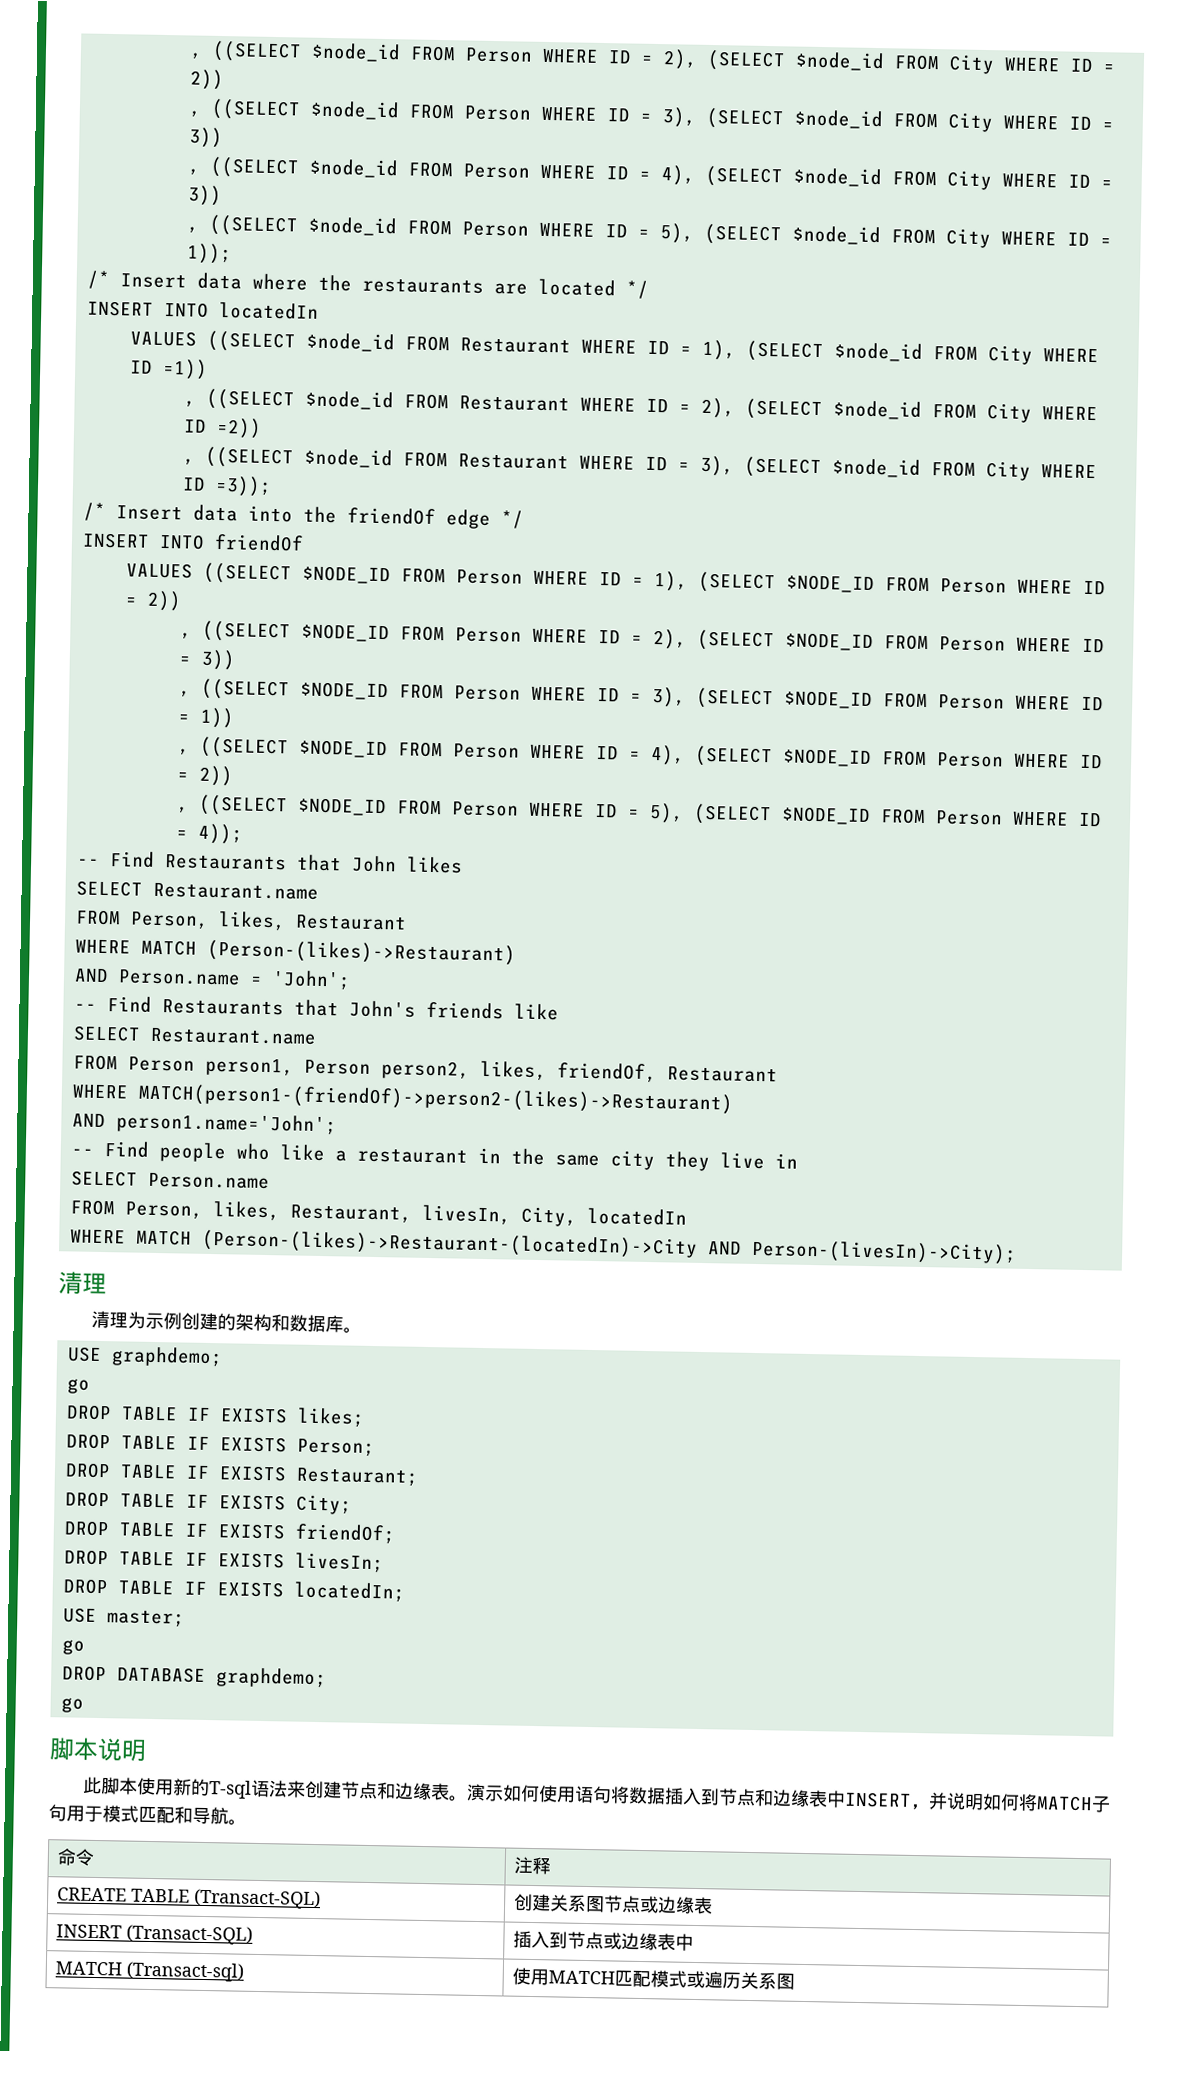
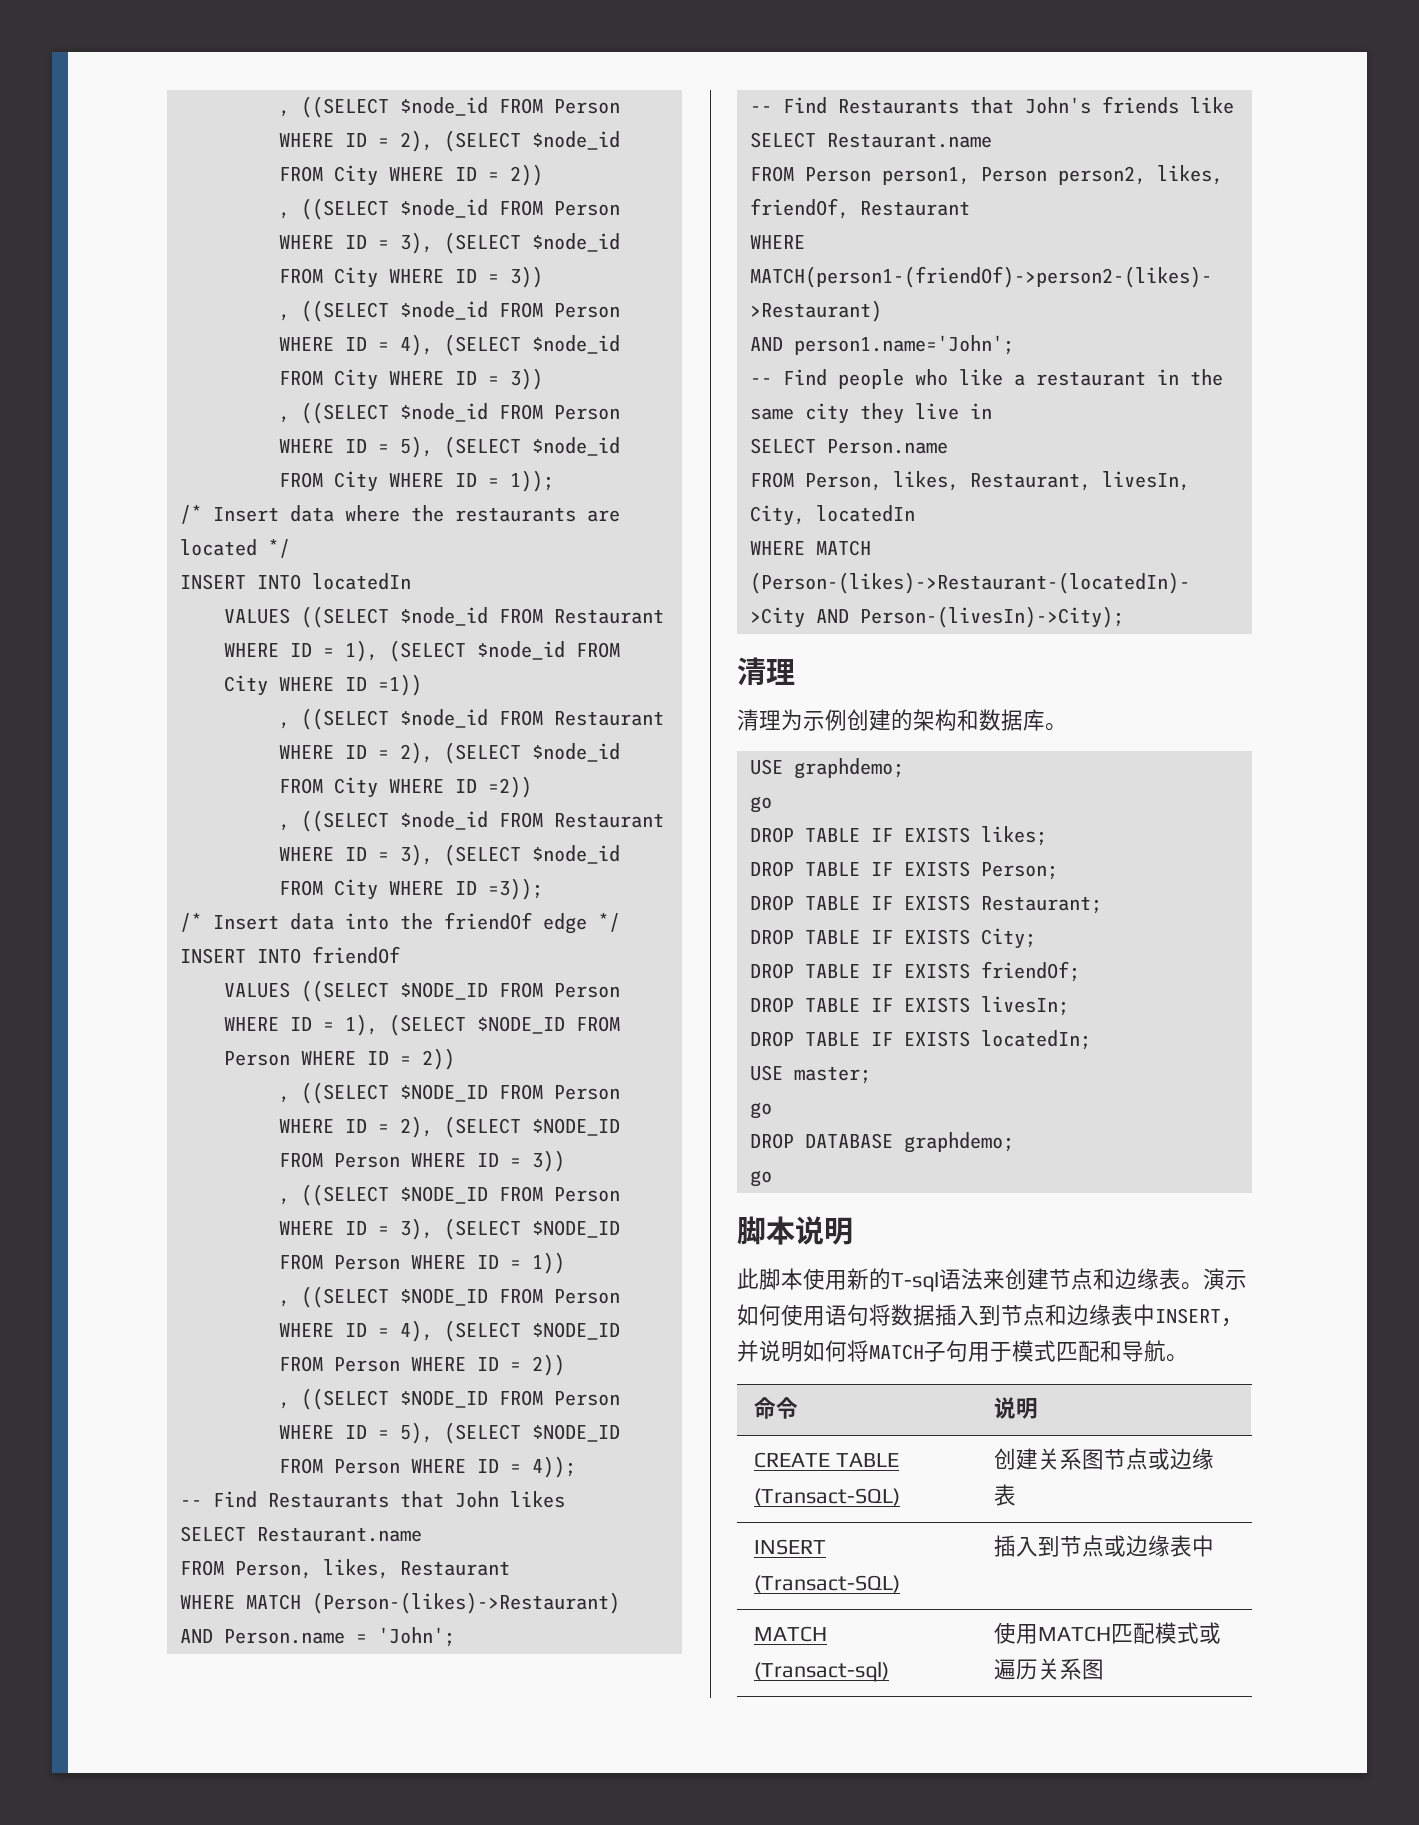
- 命令 | 注释
+ 命令 | 说明

